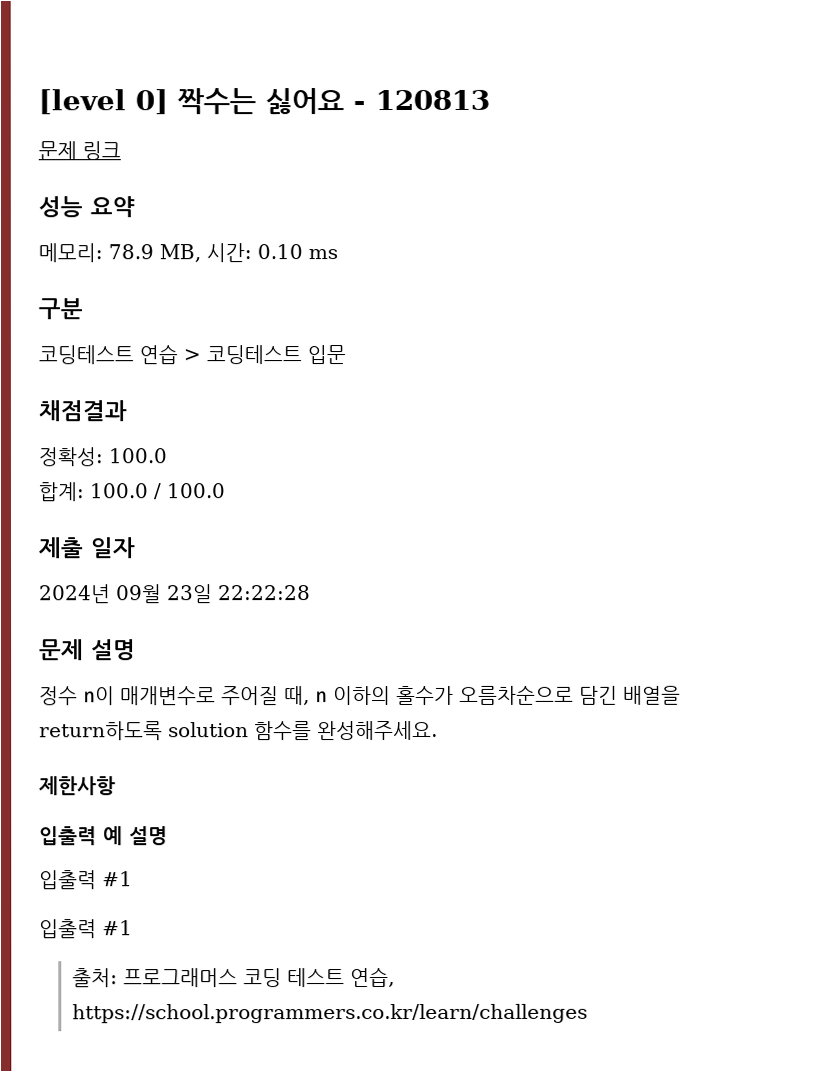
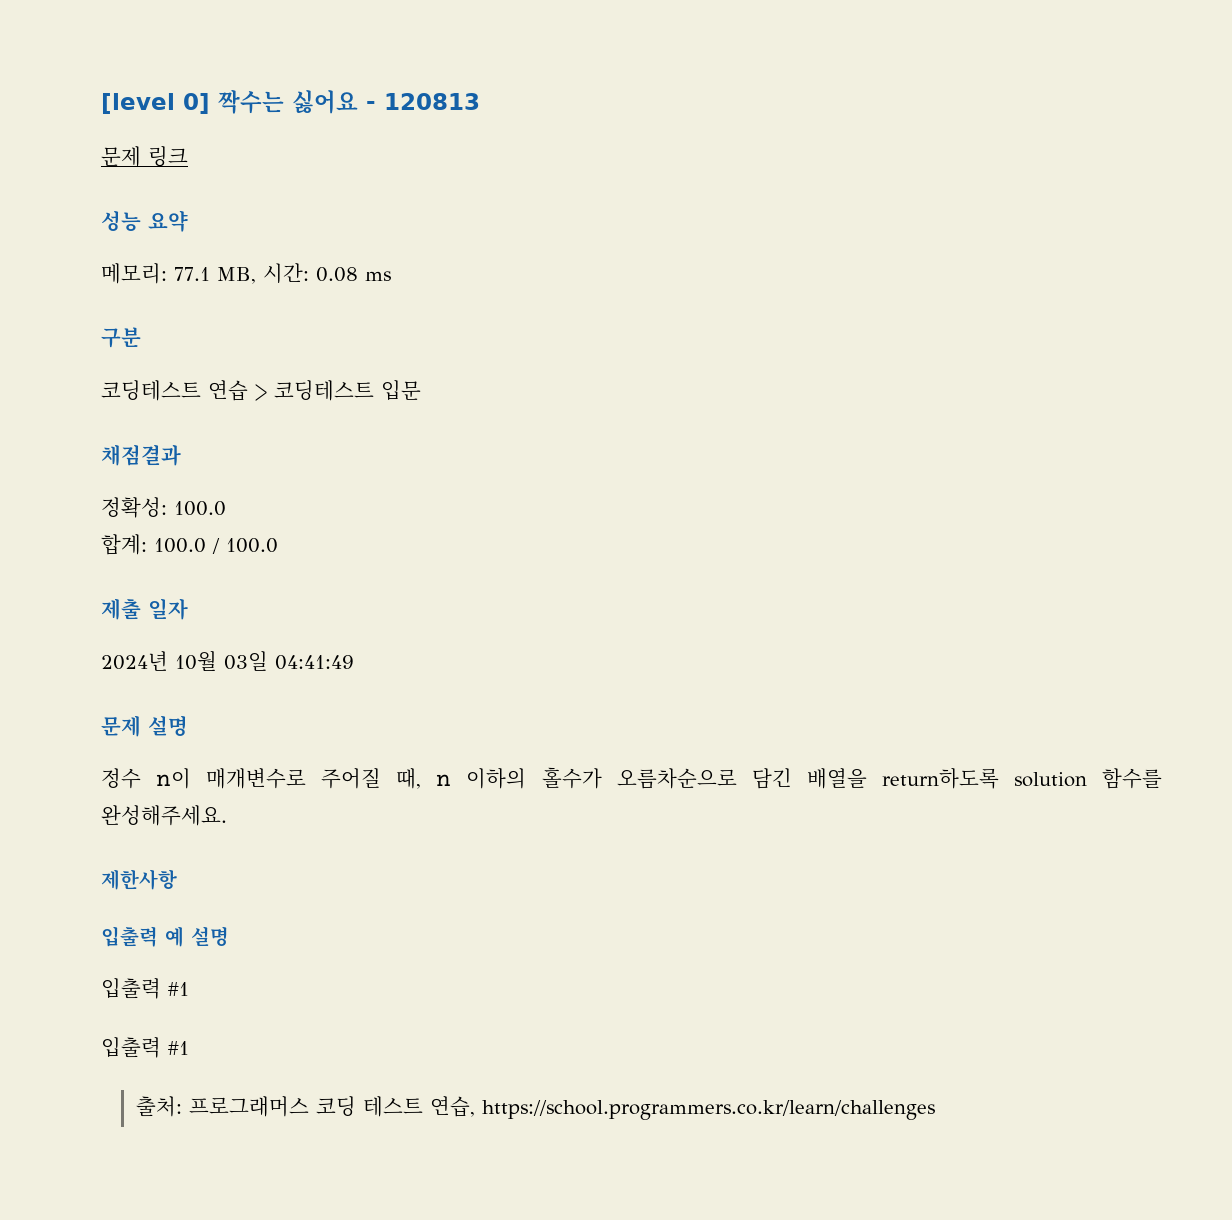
- 메모리: 78.9 MB, 시간: 0.10 ms
+ 메모리: 77.1 MB, 시간: 0.08 ms
- 2024년 09월 23일 22:22:28
+ 2024년 10월 03일 04:41:49

